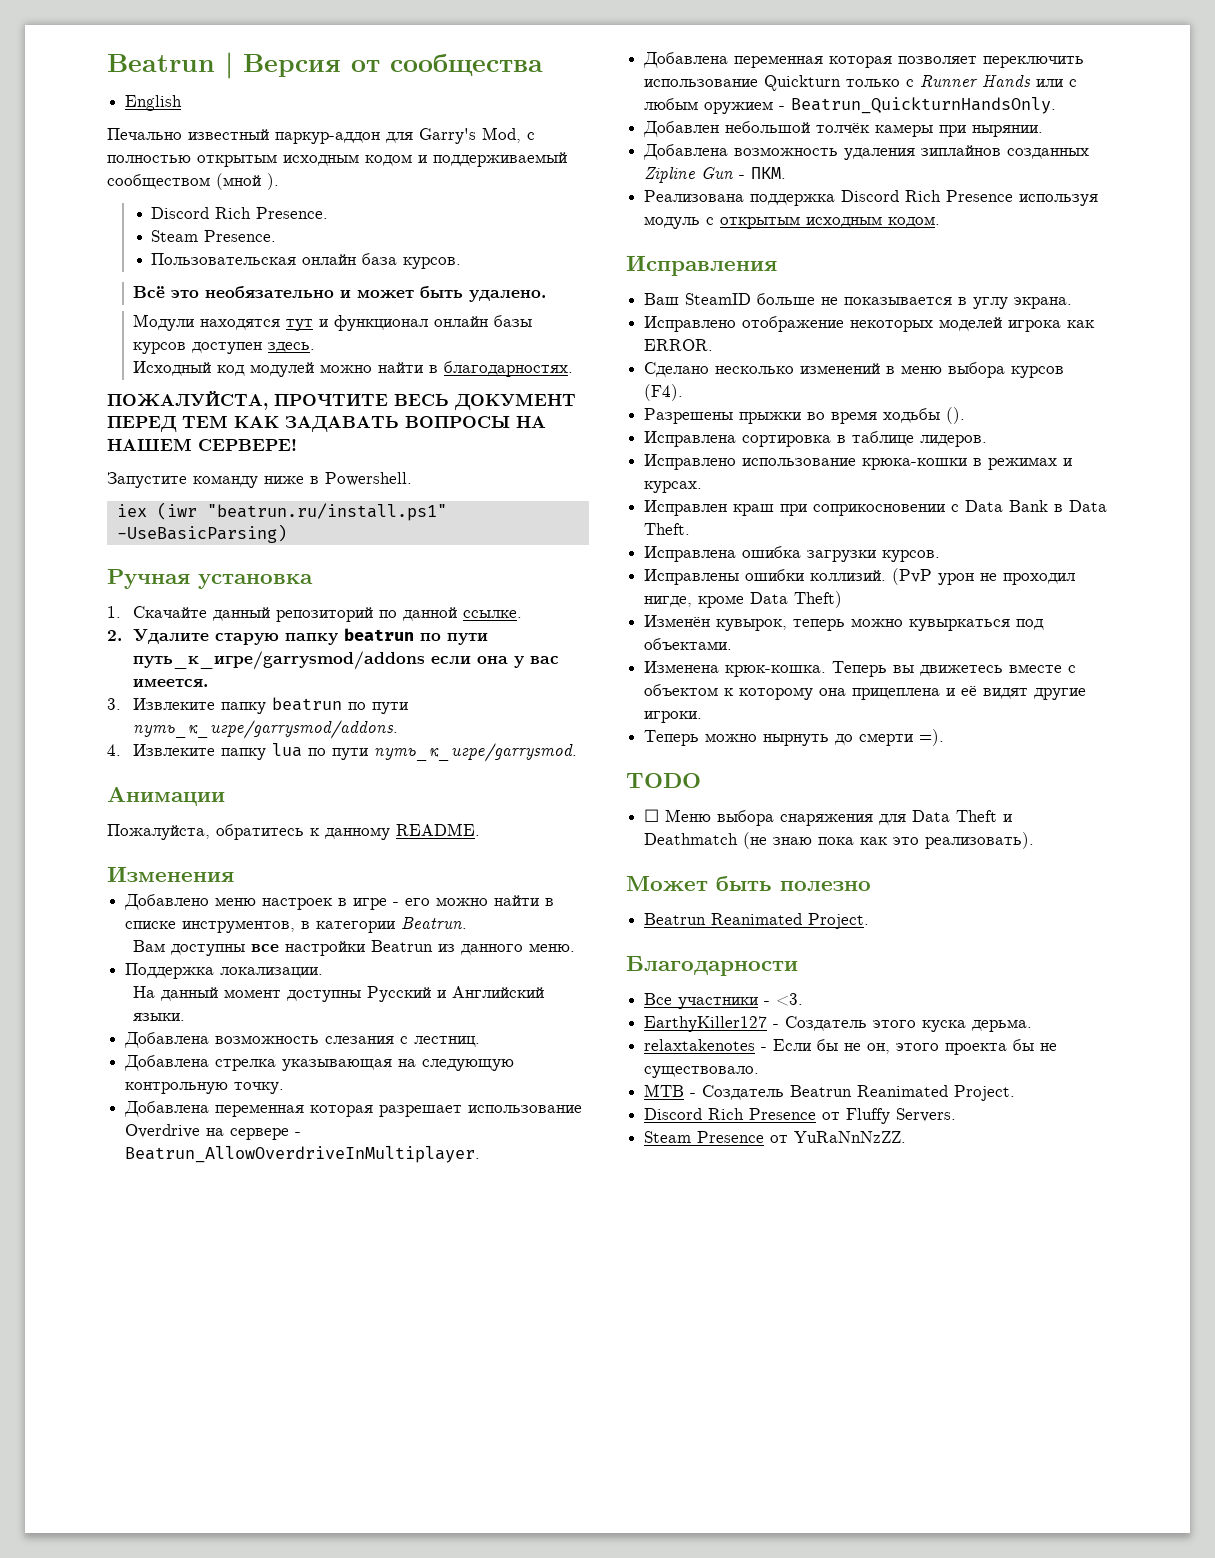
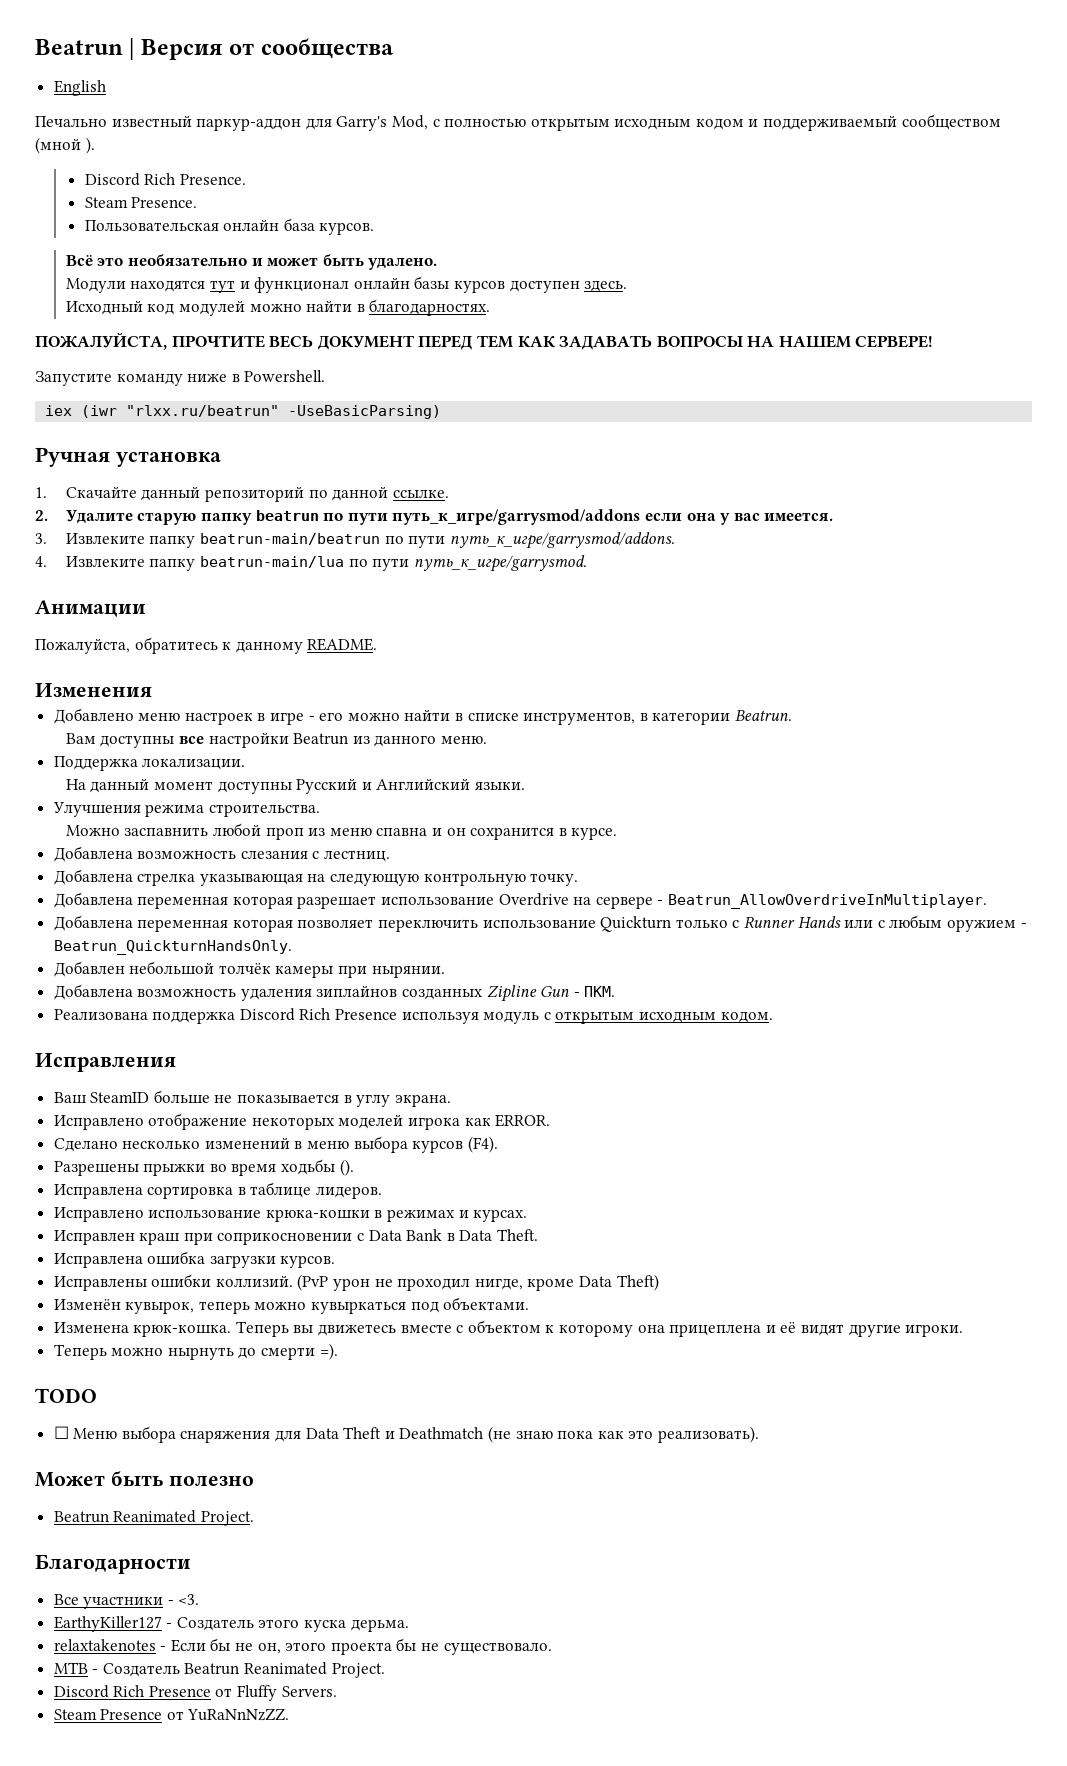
- iex (iwr "beatrun.ru/install.ps1" -UseBasicParsing)
+ iex (iwr "rlxx.ru/beatrun" -UseBasicParsing)
- 3. Извлеките папку beatrun по пути путь_к_игре/garrysmod/addons.
+ 3. Извлеките папку beatrun-main/beatrun по пути путь_к_игре/garrysmod/addons.
- 4. Извлеките папку lua по пути путь_к_игре/garrysmod.
+ 4. Извлеките папку beatrun-main/lua по пути путь_к_игре/garrysmod.
+ Улучшения режима строительства.
+ Можно заспавнить любой проп из меню спавна и он сохранится в курсе.

